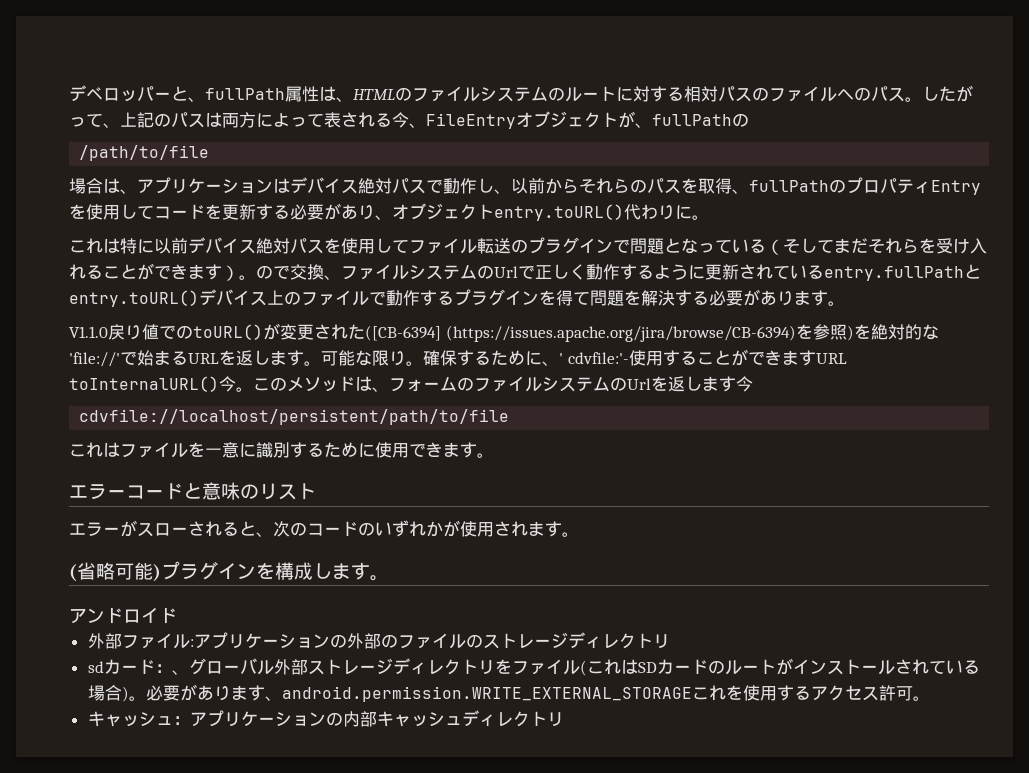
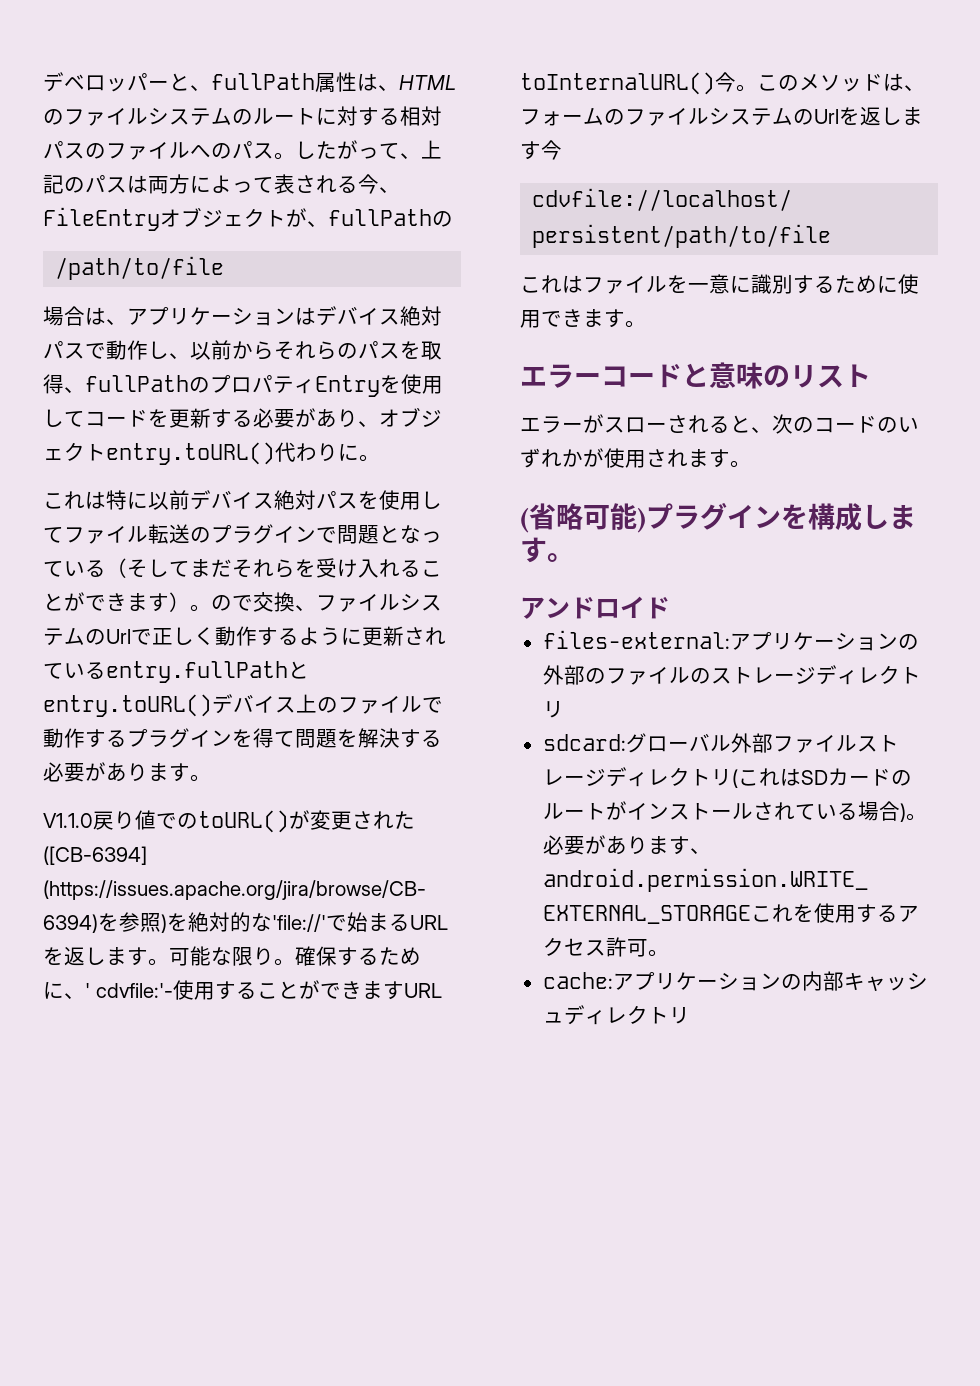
- 外部ファイル:アプリケーションの外部のファイルのストレージディレクトリ
+ files-external:アプリケーションの外部のファイルのストレージディレクトリ
- sdカード：、グローバル外部ストレージディレクトリをファイル(これはSDカードのルートがインストールされている場合)。
+ sdcard:グローバル外部ファイルストレージディレクトリ(これはSDカードのルートがインストールされている場合)。
- キャッシュ：アプリケーションの内部キャッシュディレクトリ
+ cache:アプリケーションの内部キャッシュディレクトリ

